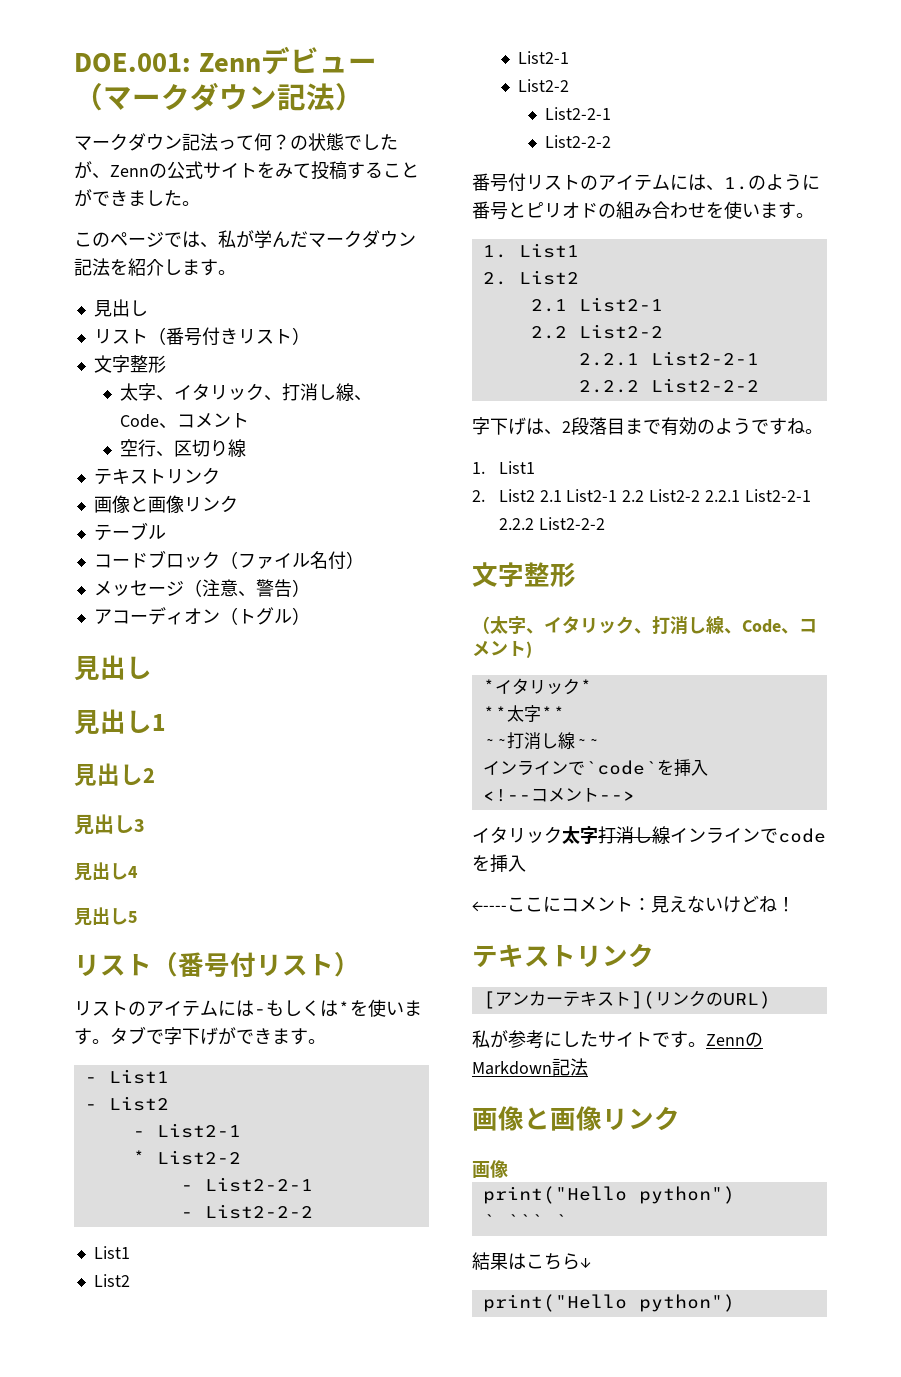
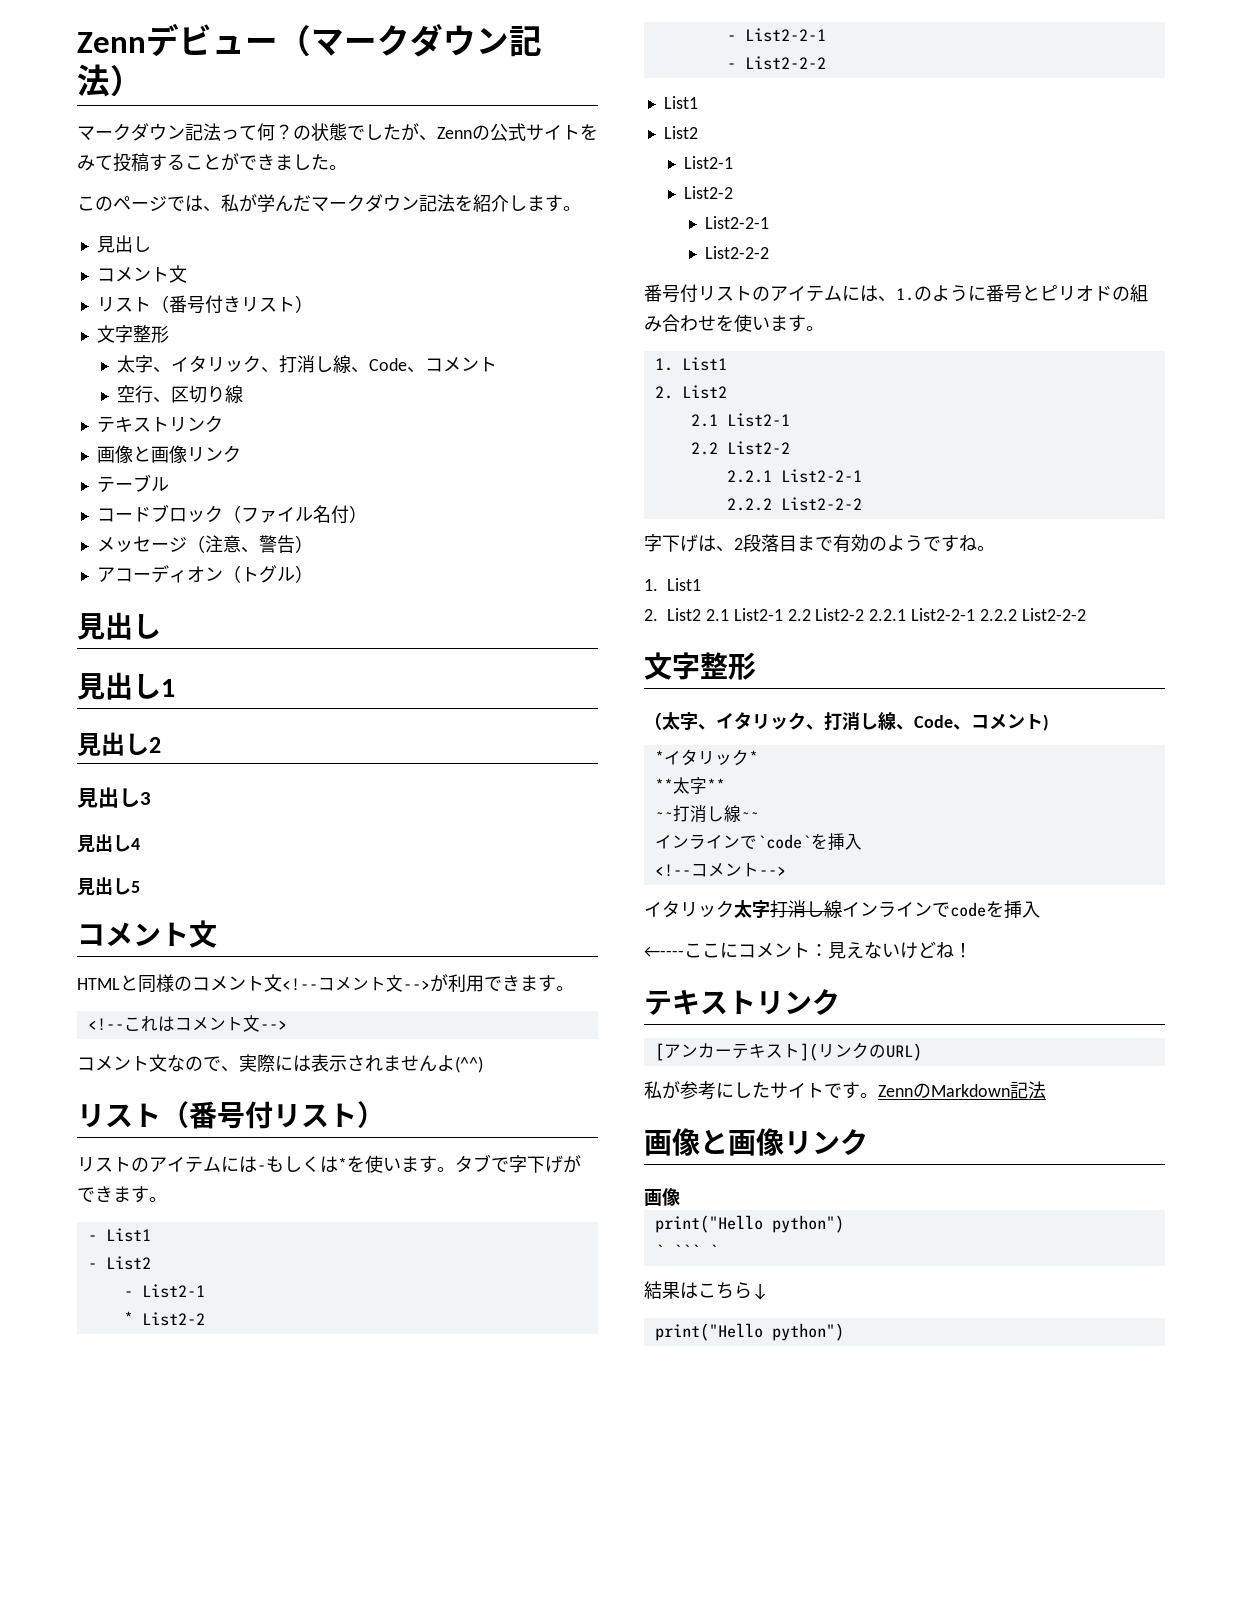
- DOE.001: Zennデビュー（マークダウン記法）
+ Zennデビュー（マークダウン記法）
  このページでは、私が学んだマークダウン記法を紹介します。
  見出し
+ コメント文
  見出し5
+ コメント文
+ HTMLと同様のコメント文<!--コメント文-->が利用できます。
+ <!--これはコメント文-->
+ コメント文なので、実際には表示されませんよ(^^)

